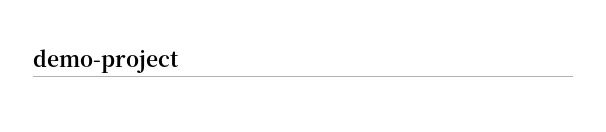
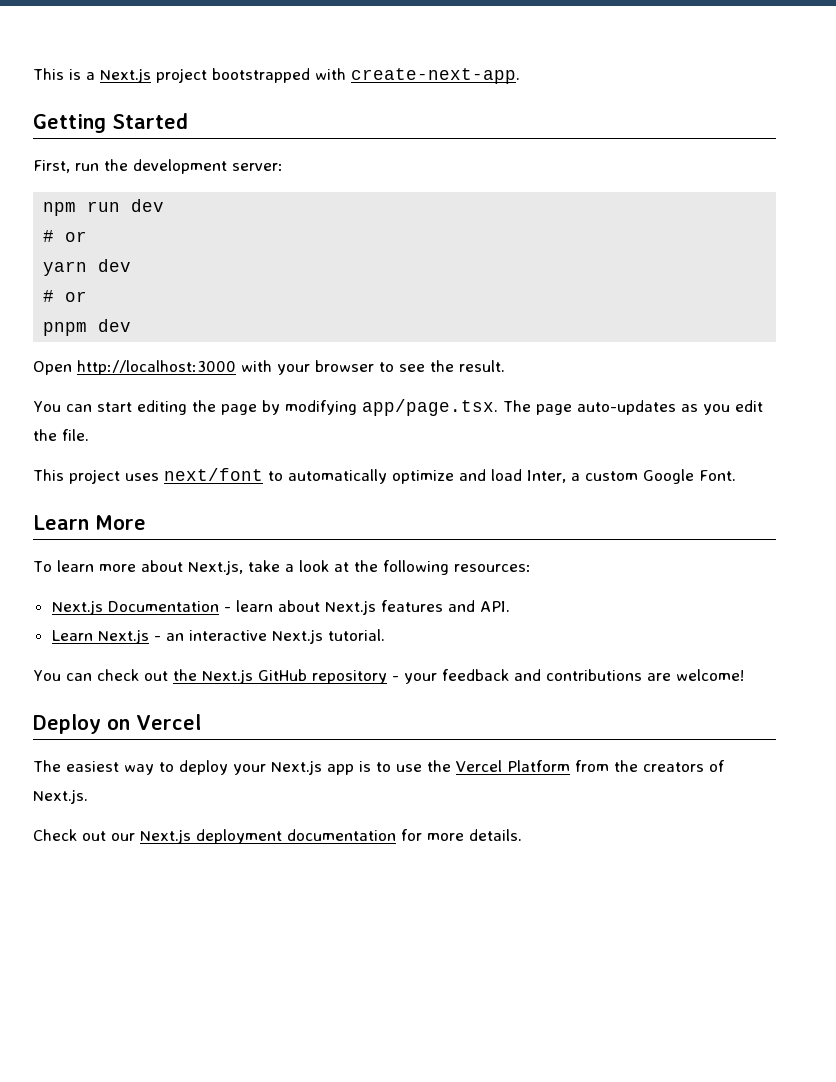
- demo-project
+ This is a Next.js project bootstrapped with create-next-app.
+ Getting Started
+ First, run the development server:
+ npm run dev
+ # or
+ yarn dev
+ # or
+ pnpm dev
+ Open http://localhost:3000 with your browser to see the result.
+ You can start editing the page by modifying app/page.tsx. The page auto-updates as you edit the file.
+ This project uses next/font to automatically optimize and load Inter, a custom Google Font.
+ Learn More
+ To learn more about Next.js, take a look at the following resources:
+ Next.js Documentation - learn about Next.js features and API.
+ Learn Next.js - an interactive Next.js tutorial.
+ You can check out the Next.js GitHub repository - your feedback and contributions are welcome!
+ Deploy on Vercel
+ The easiest way to deploy your Next.js app is to use the Vercel Platform from the creators of Next.js.
+ Check out our Next.js deployment documentation for more details.

